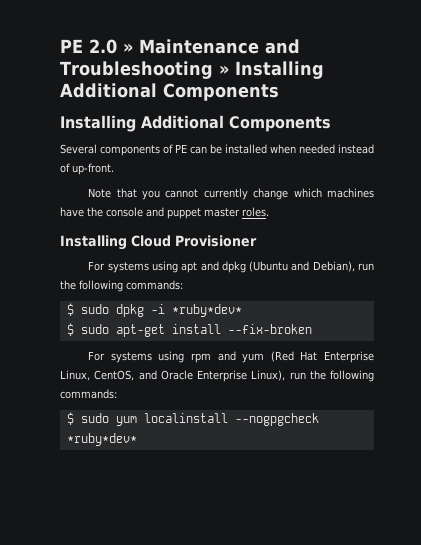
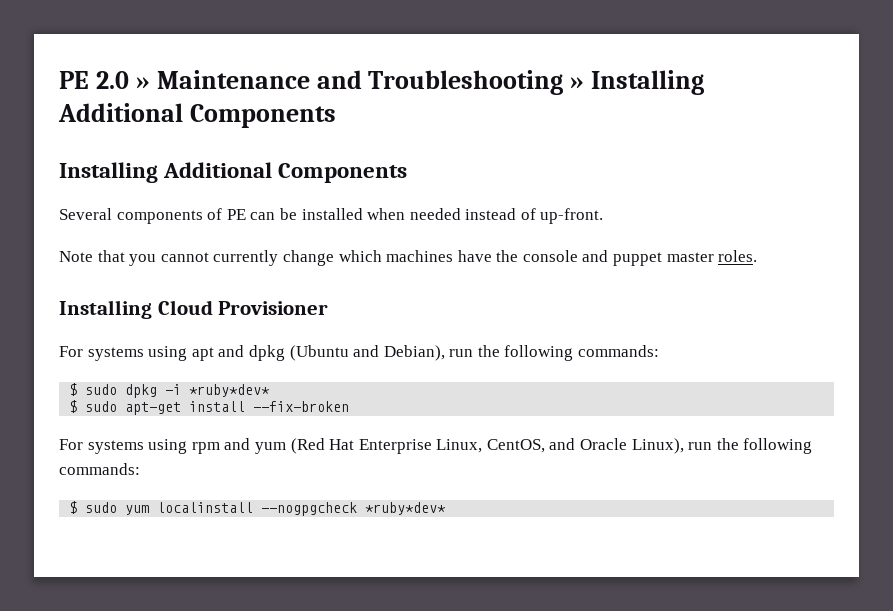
- For systems using rpm and yum (Red Hat Enterprise Linux, CentOS, and Oracle Enterprise Linux), run the following commands:
+ For systems using rpm and yum (Red Hat Enterprise Linux, CentOS, and Oracle Linux), run the following commands:

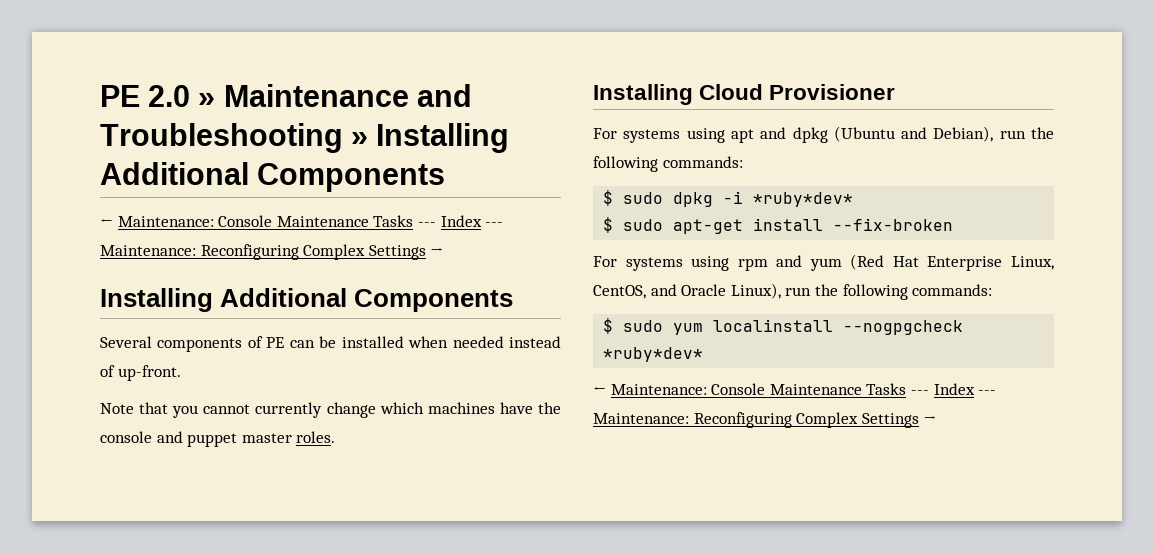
  PE 2.0 » Maintenance and Troubleshooting » Installing Additional Components
+ ← Maintenance: Console Maintenance Tasks --- Index --- Maintenance: Reconfiguring Complex Settings →
  $ sudo yum localinstall --nogpgcheck *ruby*dev*
+ ← Maintenance: Console Maintenance Tasks --- Index --- Maintenance: Reconfiguring Complex Settings →

